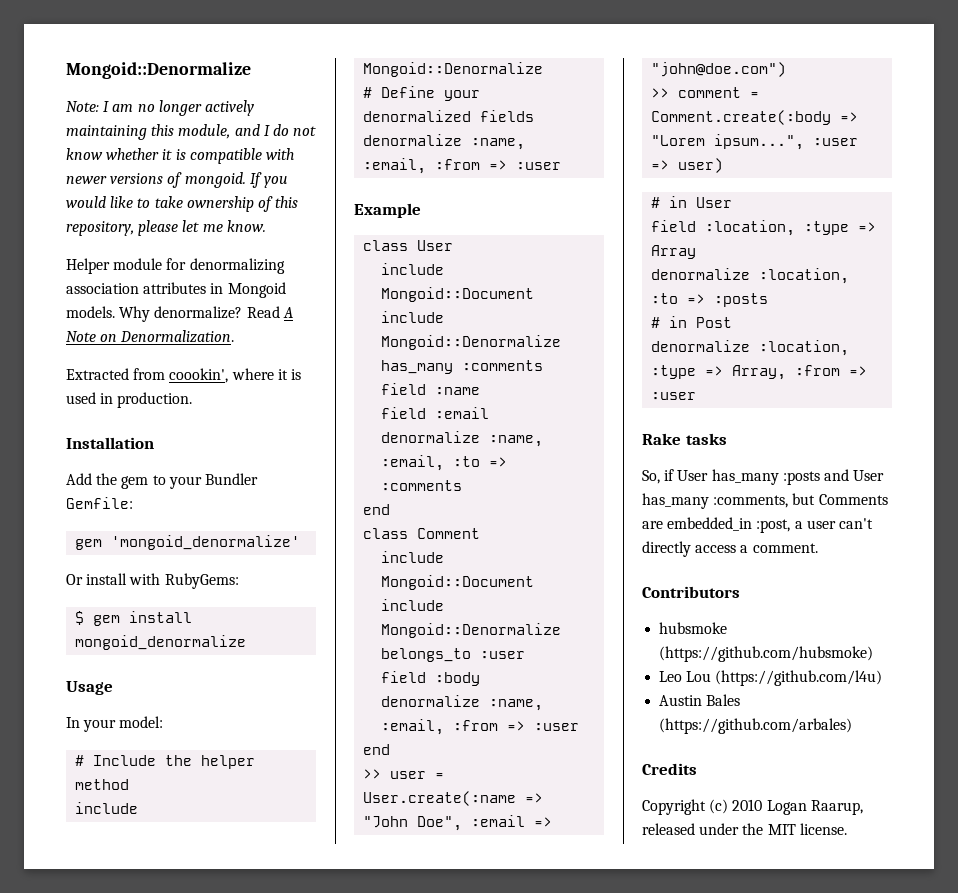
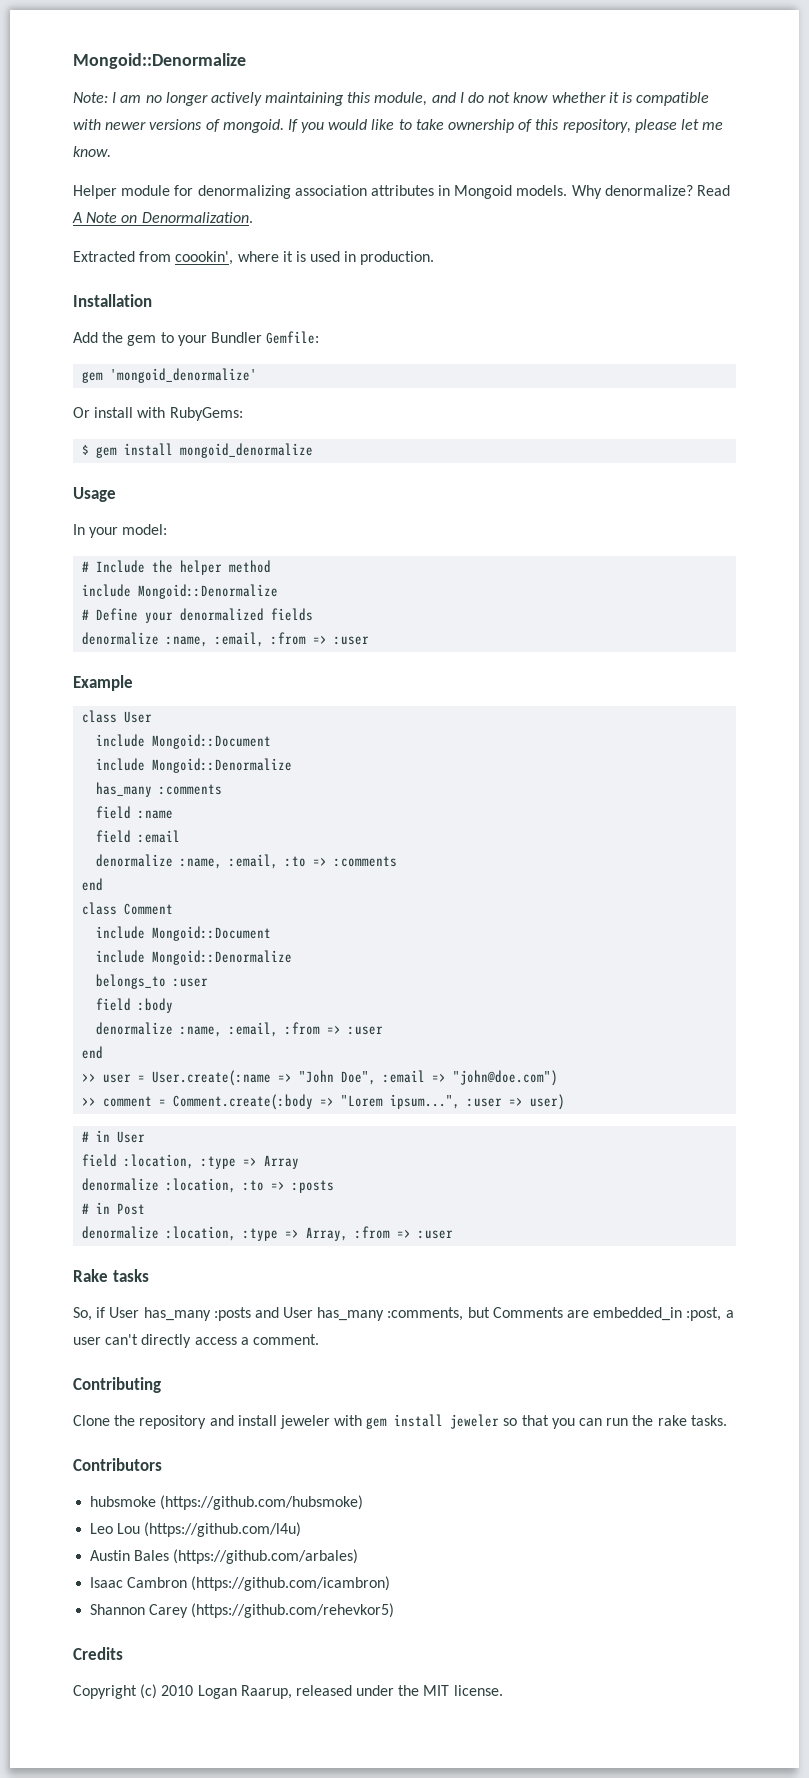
+ Contributing
+ Clone the repository and install jeweler with gem install jeweler so that you can run the rake tasks.
+ Isaac Cambron (https://github.com/icambron)
+ Shannon Carey (https://github.com/rehevkor5)

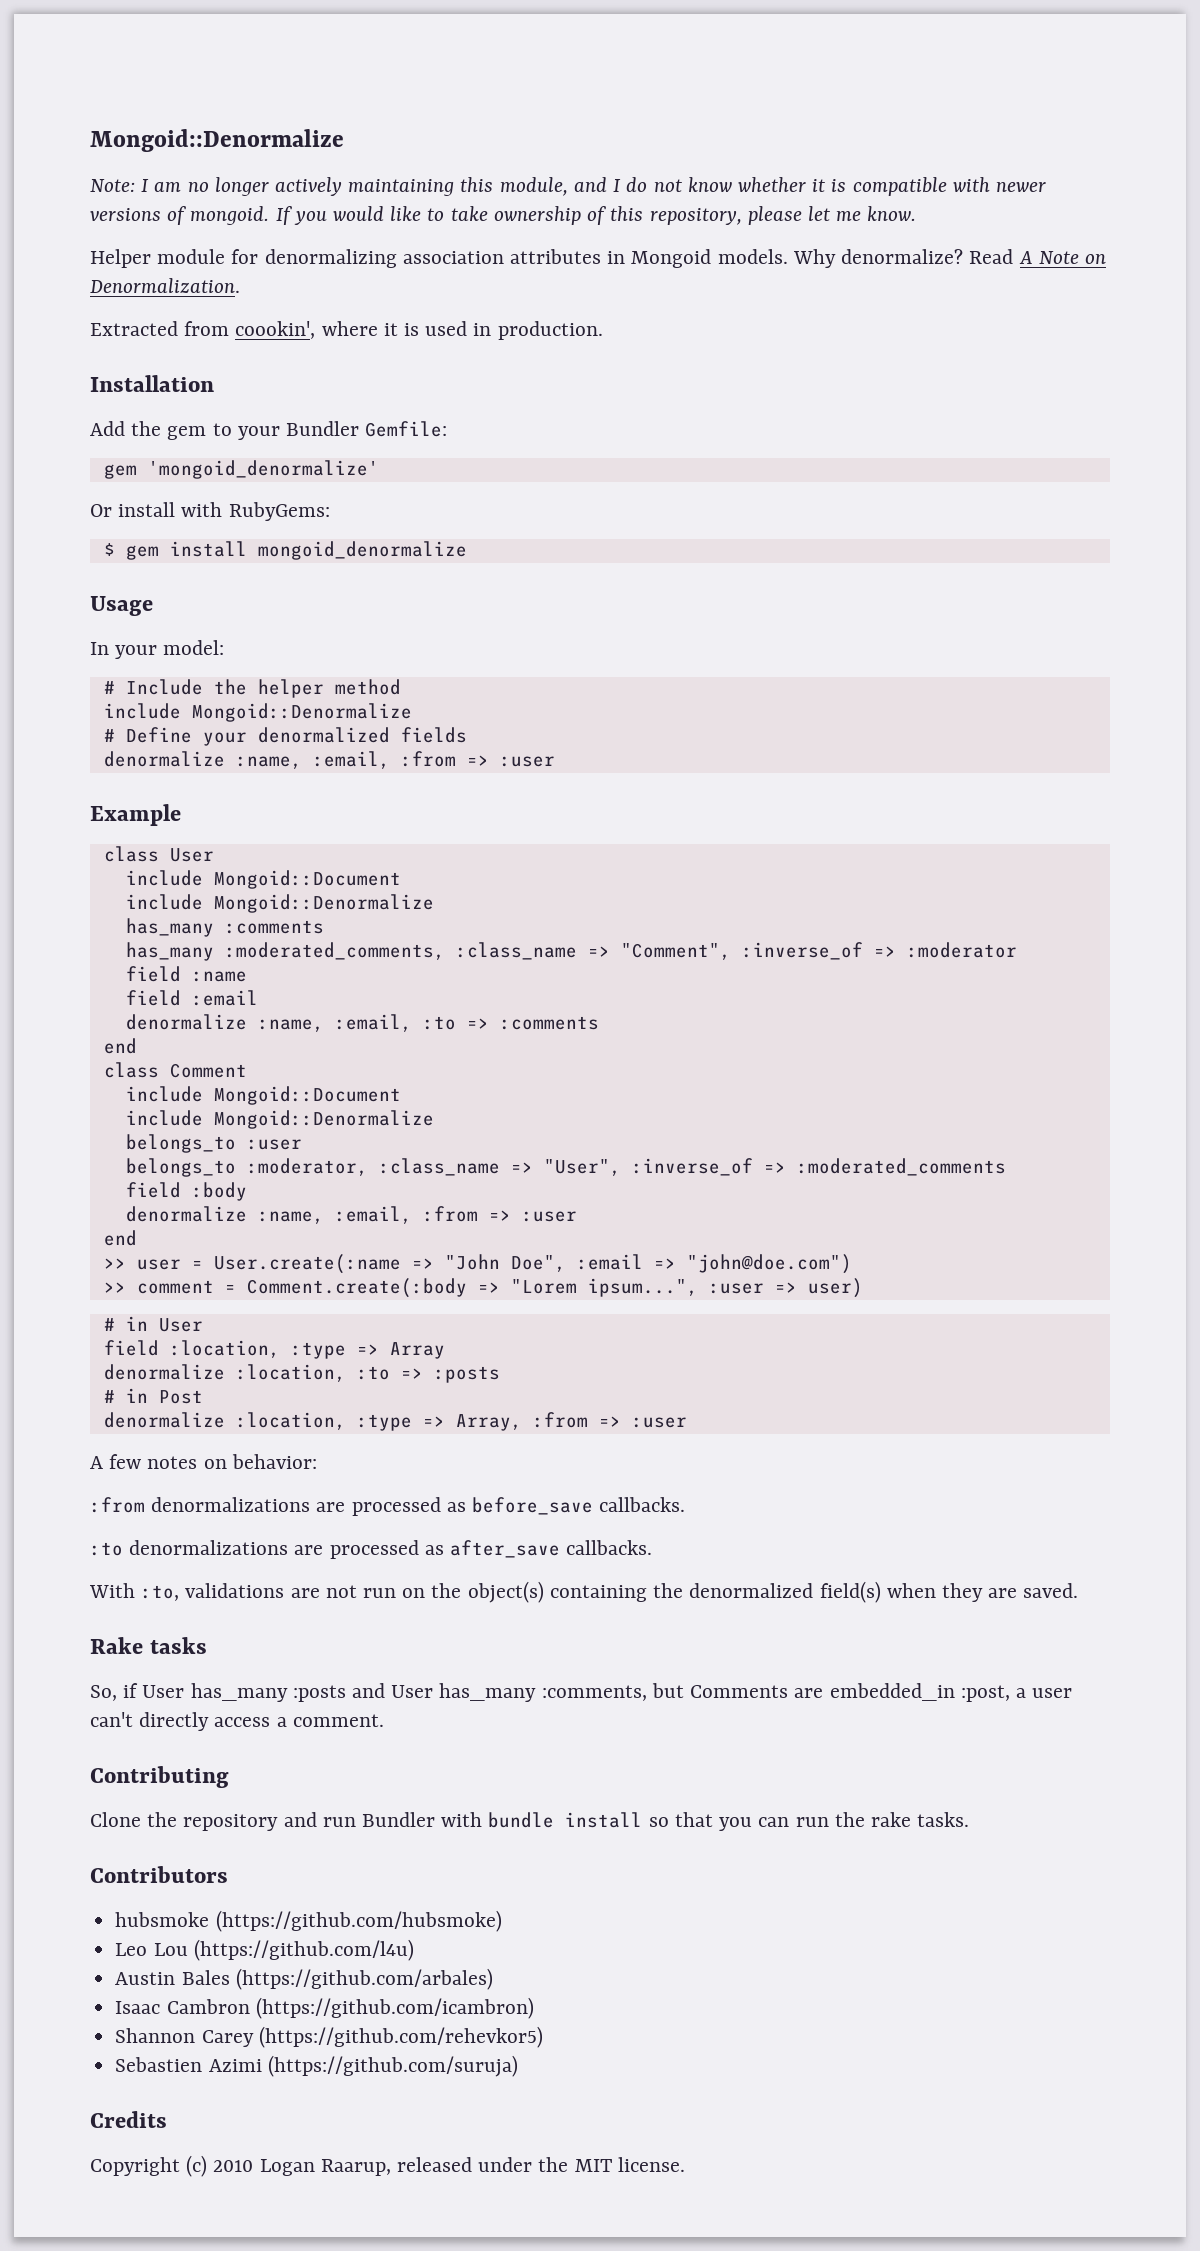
+ has_many :moderated_comments, :class_name => "Comment", :inverse_of => :moderator
+ belongs_to :moderator, :class_name => "User", :inverse_of => :moderated_comments
+ A few notes on behavior:
+ :from denormalizations are processed as before_save callbacks.
+ :to denormalizations are processed as after_save callbacks.
+ With :to, validations are not run on the object(s) containing the denormalized field(s) when they are saved.
- Clone the repository and install jeweler with gem install jeweler so that you can run the rake tasks.
+ Clone the repository and run Bundler with bundle install so that you can run the rake tasks.
+ Sebastien Azimi (https://github.com/suruja)

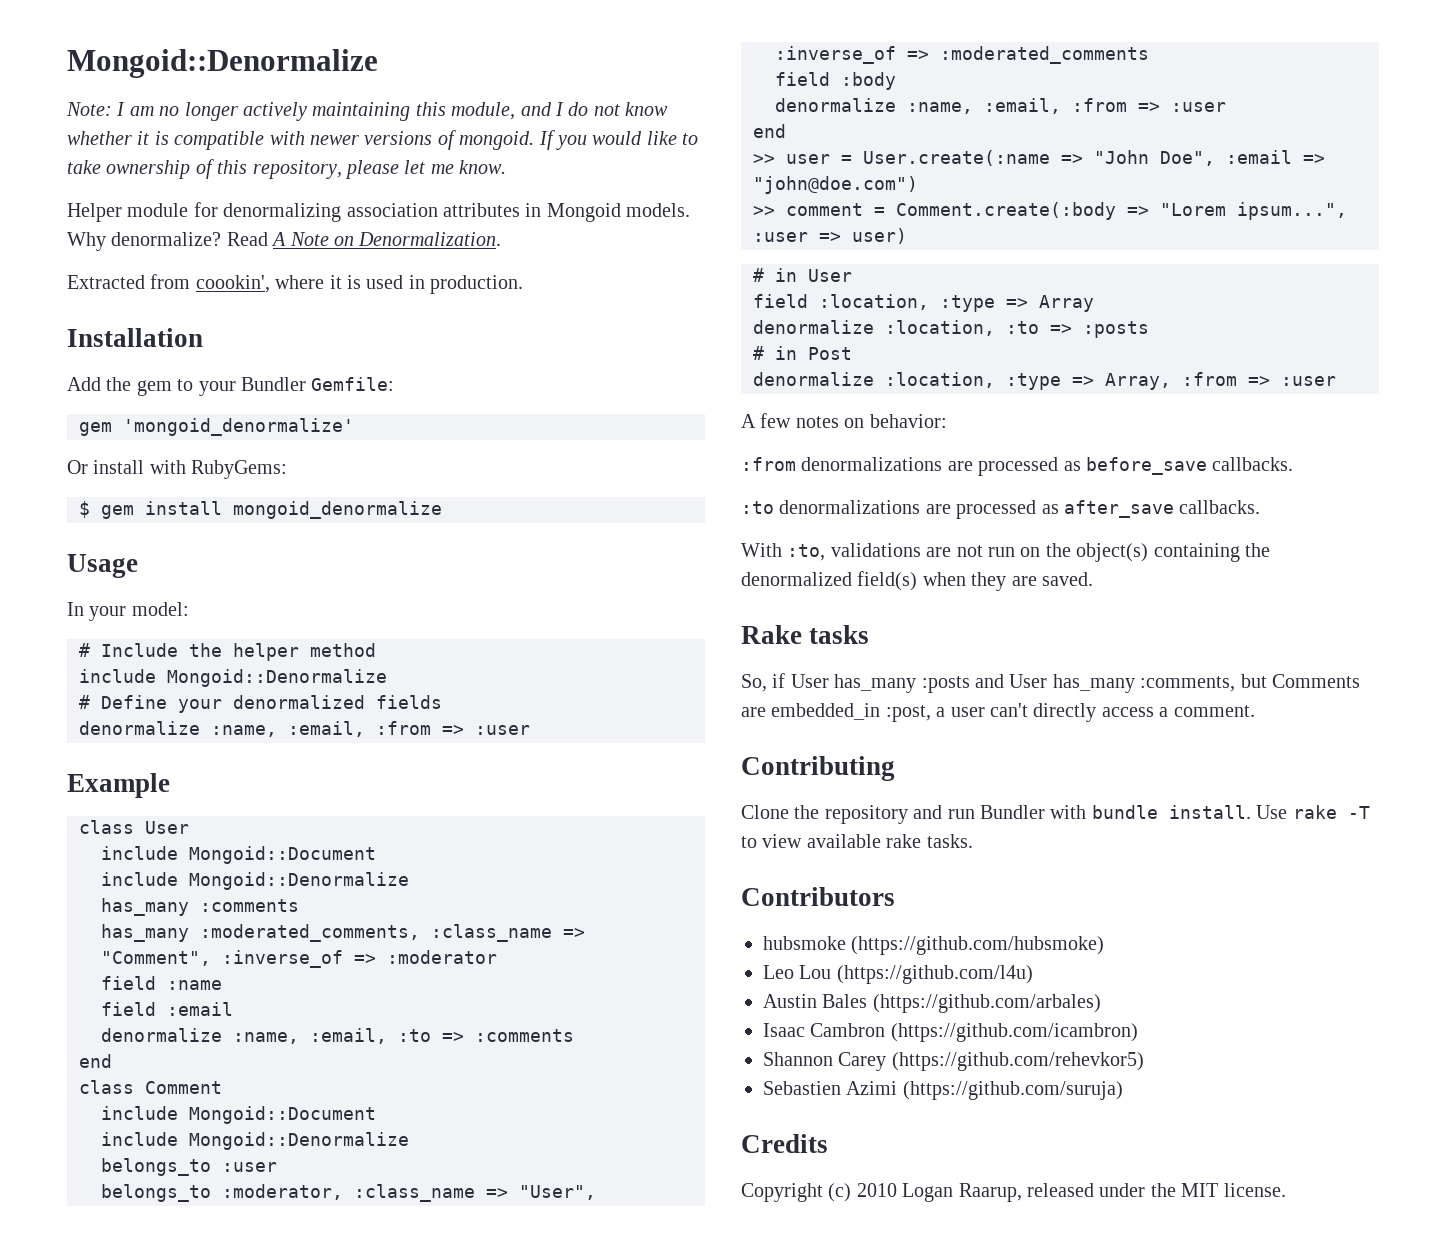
- Clone the repository and run Bundler with bundle install so that you can run the rake tasks.
+ Clone the repository and run Bundler with bundle install. Use rake -T to view available rake tasks.

